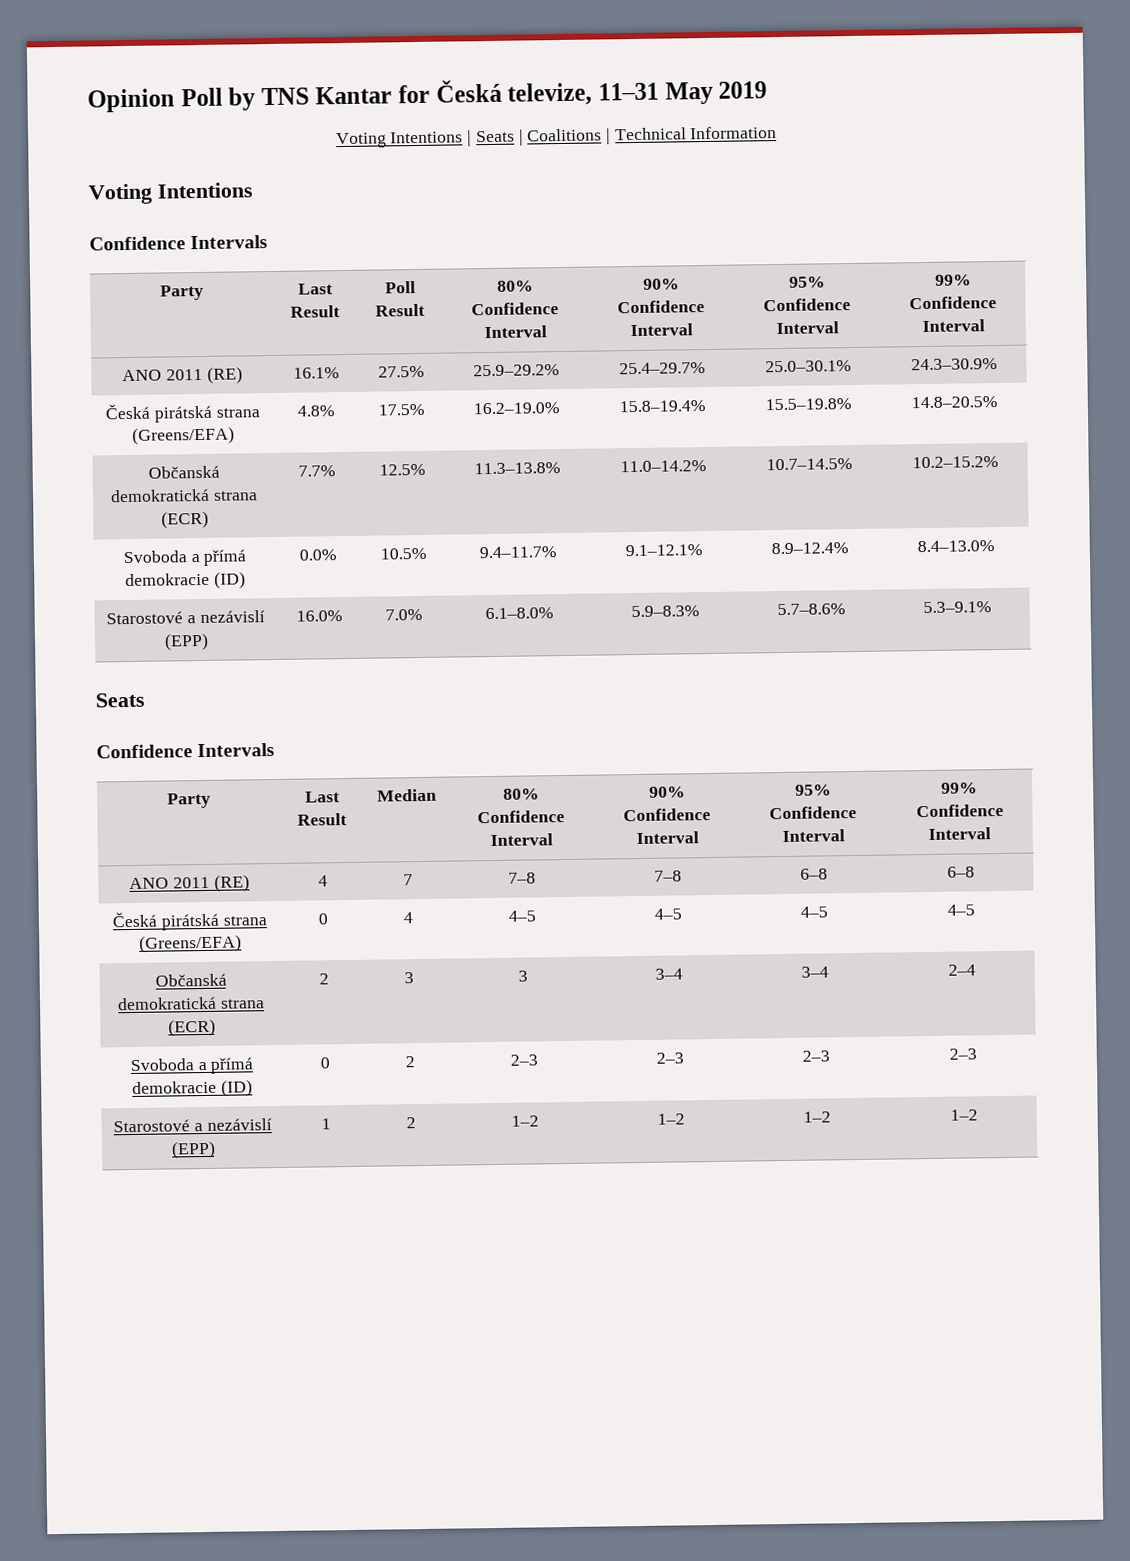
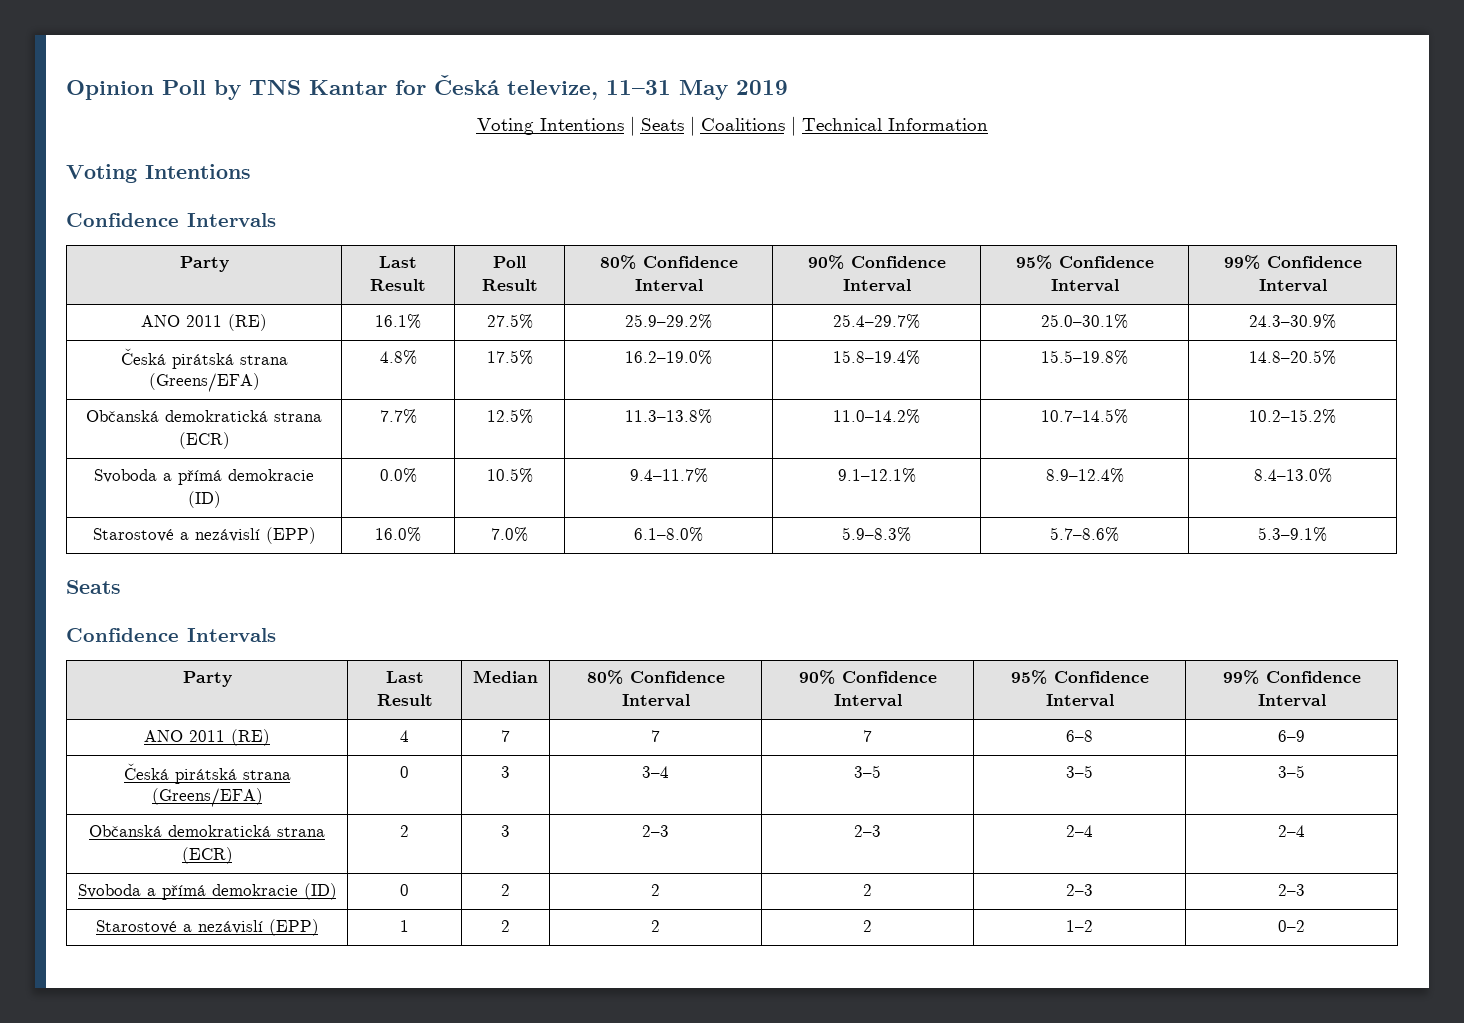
- ANO 2011 (RE) | 4 | 7 | 7–8 | 7–8 | 6–8 | 6–8
+ ANO 2011 (RE) | 4 | 7 | 7 | 7 | 6–8 | 6–9
- Česká pirátská strana (Greens/EFA) | 0 | 4 | 4–5 | 4–5 | 4–5 | 4–5
+ Česká pirátská strana (Greens/EFA) | 0 | 3 | 3–4 | 3–5 | 3–5 | 3–5
- Občanská demokratická strana (ECR) | 2 | 3 | 3 | 3–4 | 3–4 | 2–4
+ Občanská demokratická strana (ECR) | 2 | 3 | 2–3 | 2–3 | 2–4 | 2–4
- Svoboda a přímá demokracie (ID) | 0 | 2 | 2–3 | 2–3 | 2–3 | 2–3
+ Svoboda a přímá demokracie (ID) | 0 | 2 | 2 | 2 | 2–3 | 2–3
- Starostové a nezávislí (EPP) | 1 | 2 | 1–2 | 1–2 | 1–2 | 1–2
+ Starostové a nezávislí (EPP) | 1 | 2 | 2 | 2 | 1–2 | 0–2

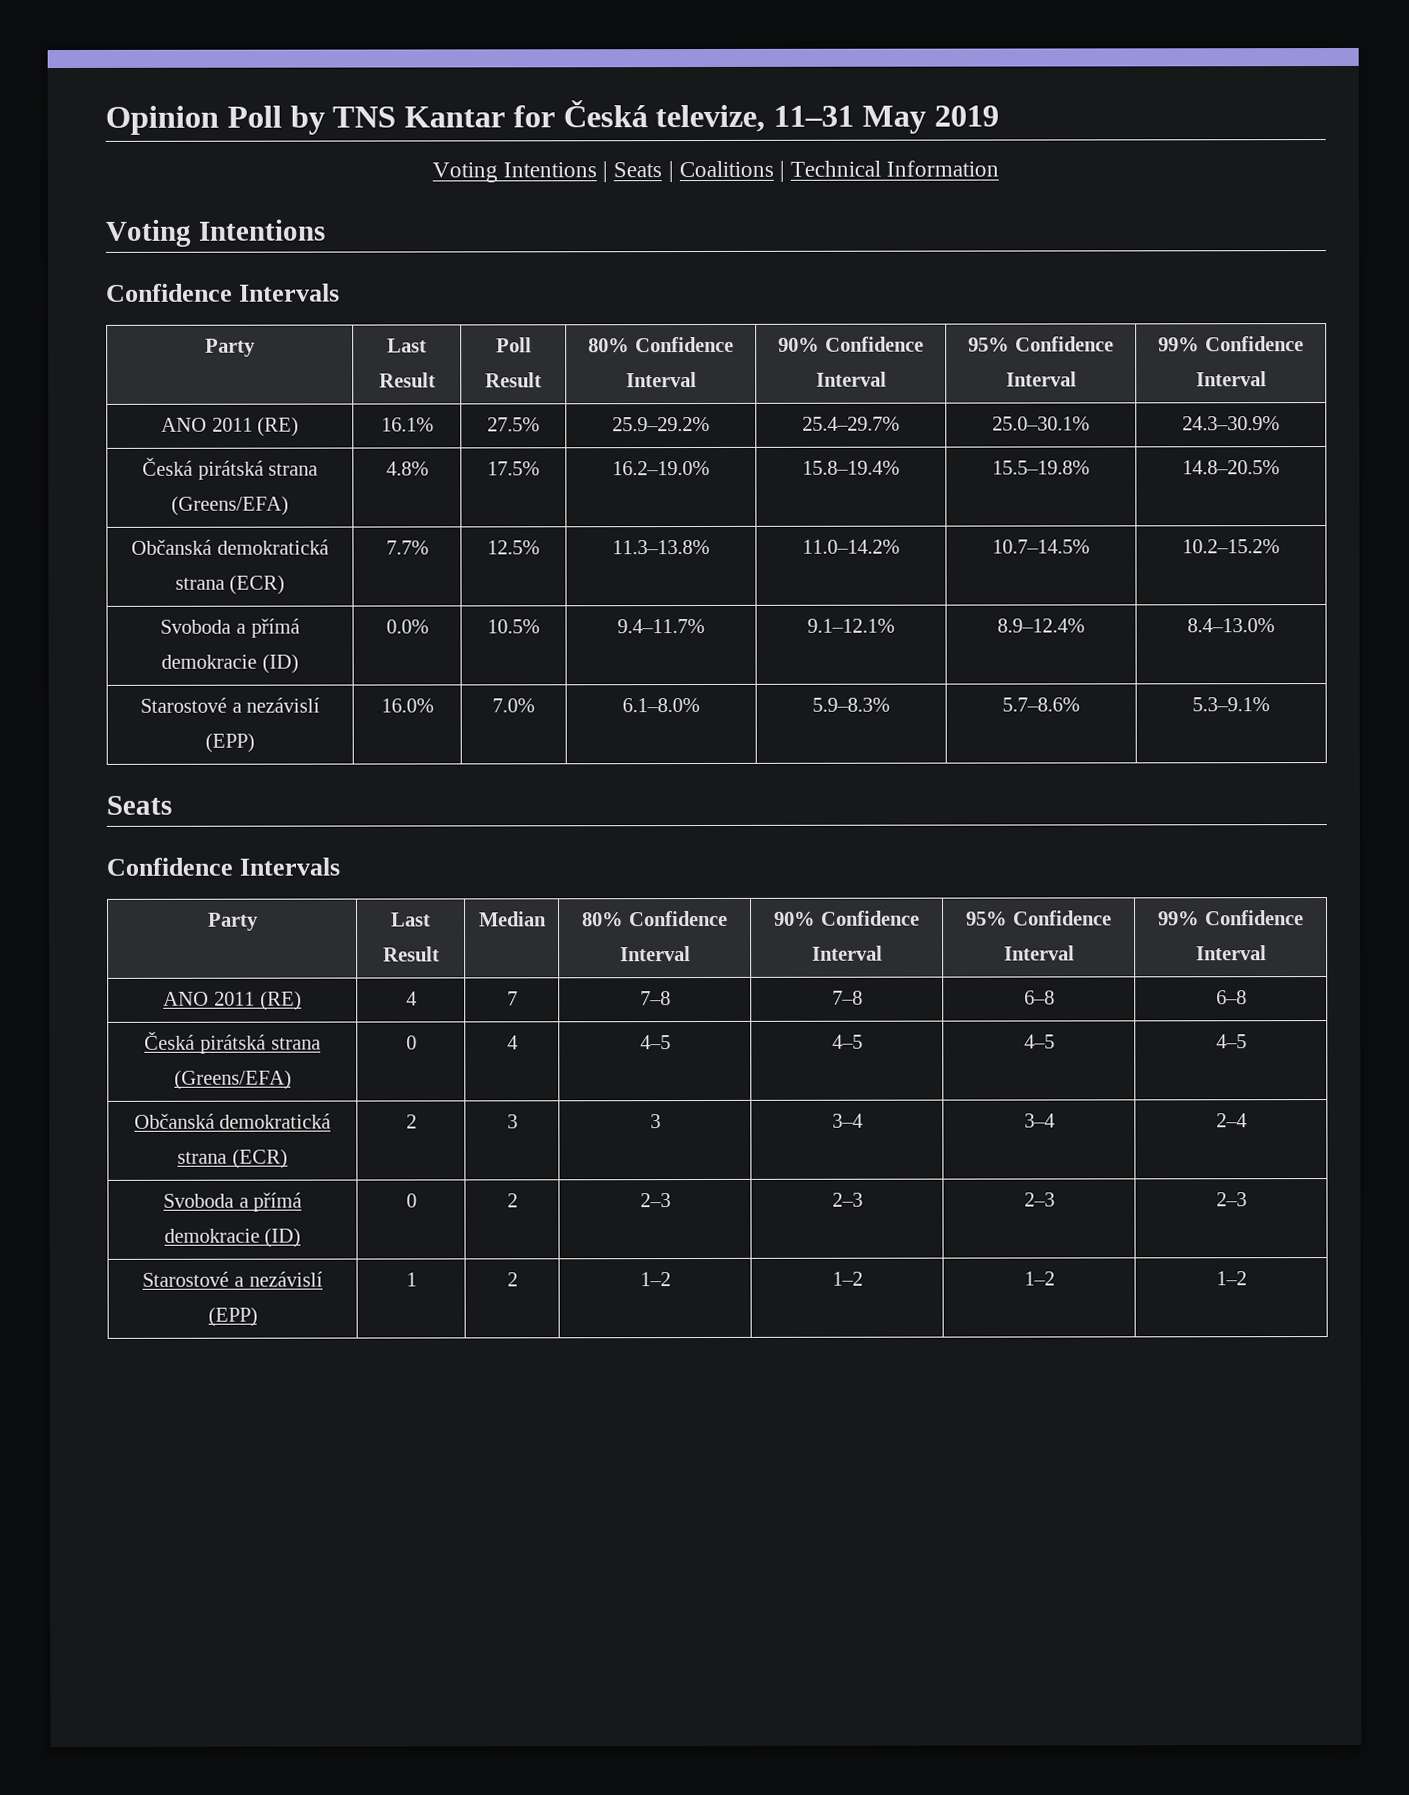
- ANO 2011 (RE) | 4 | 7 | 7 | 7 | 6–8 | 6–9
+ ANO 2011 (RE) | 4 | 7 | 7–8 | 7–8 | 6–8 | 6–8
- Česká pirátská strana (Greens/EFA) | 0 | 3 | 3–4 | 3–5 | 3–5 | 3–5
+ Česká pirátská strana (Greens/EFA) | 0 | 4 | 4–5 | 4–5 | 4–5 | 4–5
- Občanská demokratická strana (ECR) | 2 | 3 | 2–3 | 2–3 | 2–4 | 2–4
+ Občanská demokratická strana (ECR) | 2 | 3 | 3 | 3–4 | 3–4 | 2–4
- Svoboda a přímá demokracie (ID) | 0 | 2 | 2 | 2 | 2–3 | 2–3
+ Svoboda a přímá demokracie (ID) | 0 | 2 | 2–3 | 2–3 | 2–3 | 2–3
- Starostové a nezávislí (EPP) | 1 | 2 | 2 | 2 | 1–2 | 0–2
+ Starostové a nezávislí (EPP) | 1 | 2 | 1–2 | 1–2 | 1–2 | 1–2

